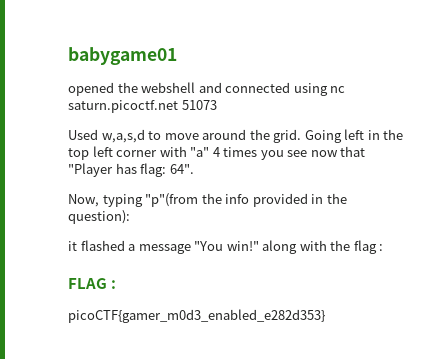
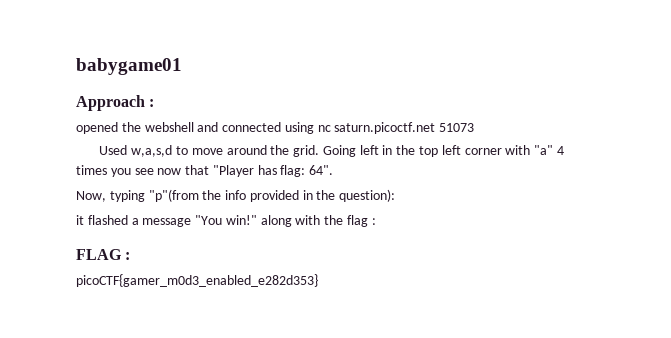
+ Approach :

